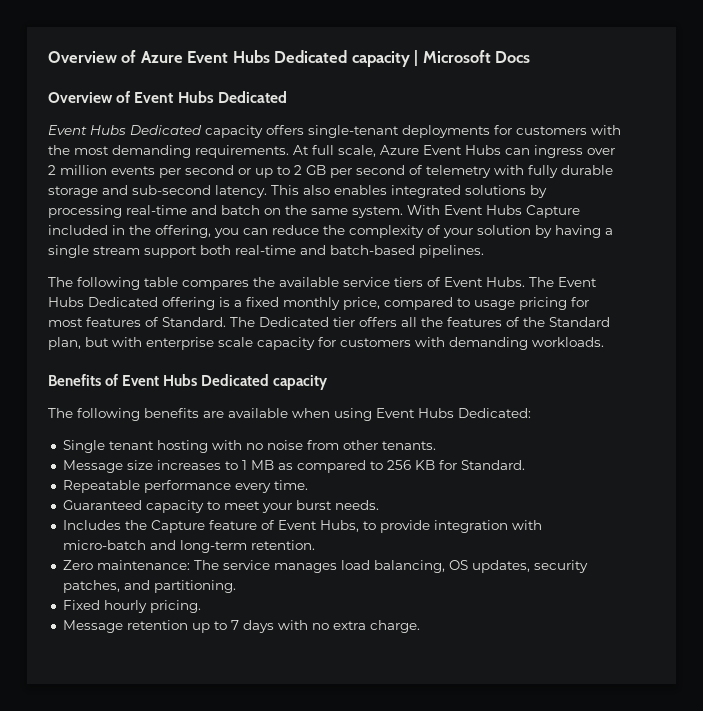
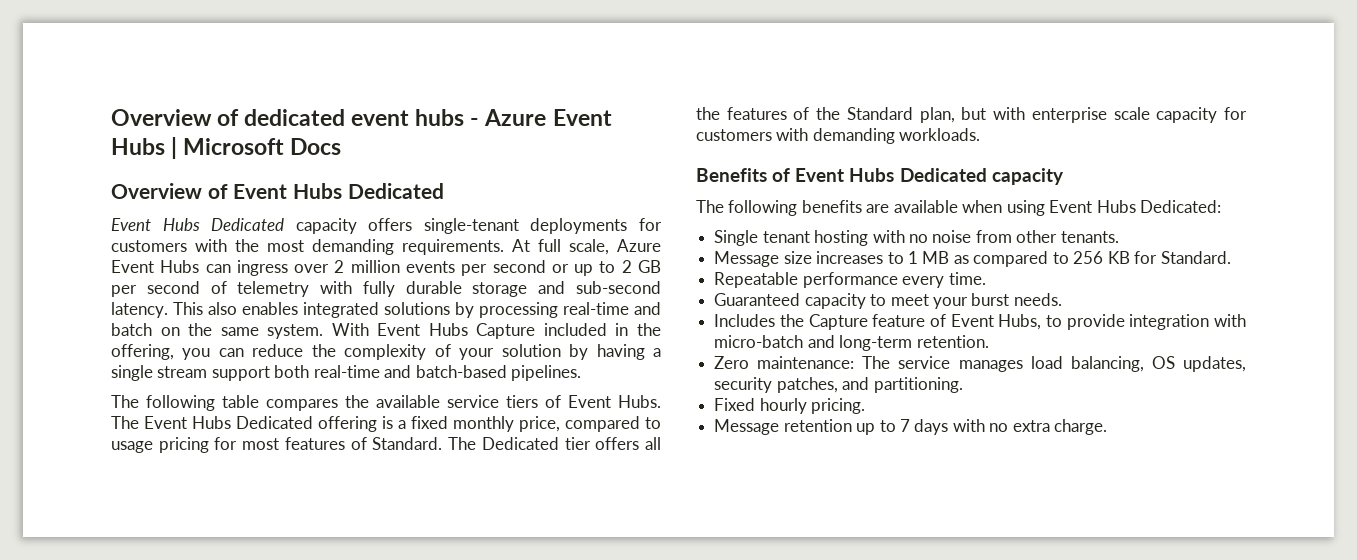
- Overview of Azure Event Hubs Dedicated capacity | Microsoft Docs
+ Overview of dedicated event hubs - Azure Event Hubs | Microsoft Docs

